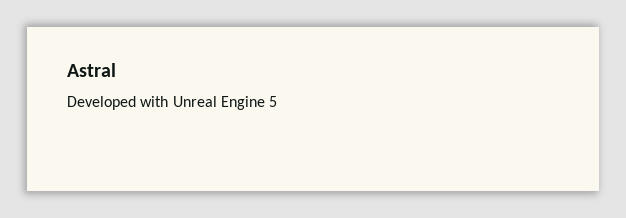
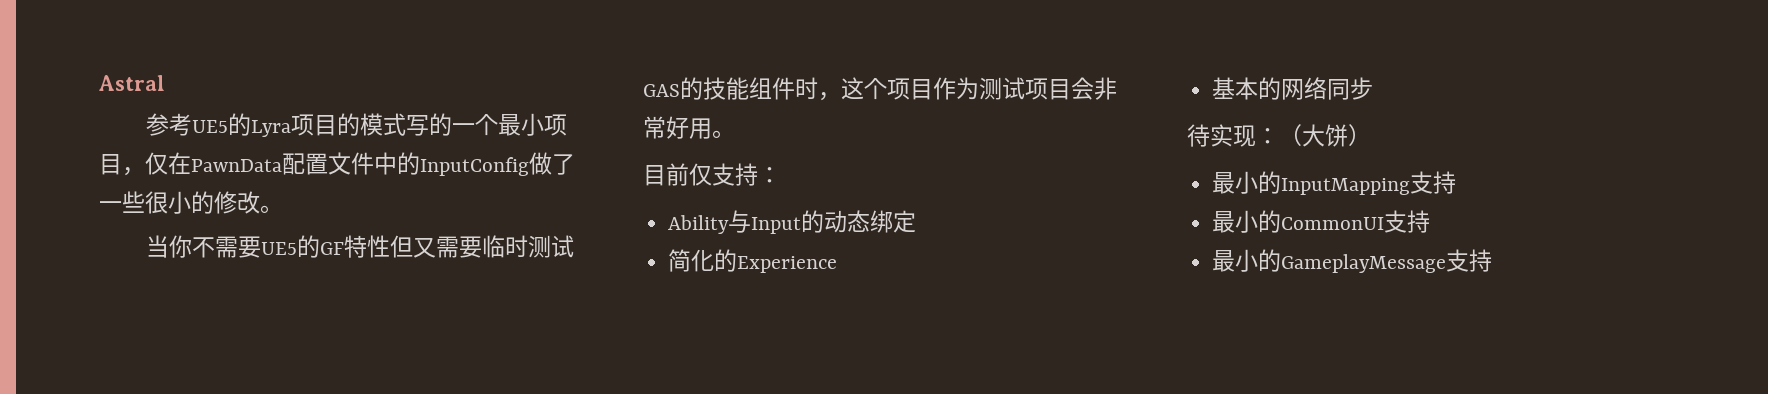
- Developed with Unreal Engine 5
+ 参考UE5的Lyra项目的模式写的一个最小项目，仅在PawnData配置文件中的InputConfig做了一些很小的修改。
+ 当你不需要UE5的GF特性但又需要临时测试GAS的技能组件时，这个项目作为测试项目会非常好用。
+ 目前仅支持：
+ Ability与Input的动态绑定
+ 简化的Experience
+ 基本的网络同步
+ 待实现：（大饼）
+ 最小的InputMapping支持
+ 最小的CommonUI支持
+ 最小的GameplayMessage支持

